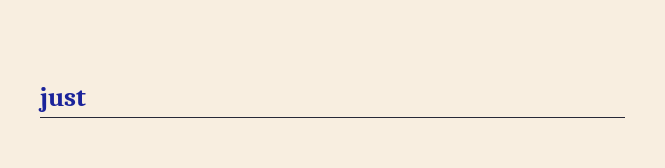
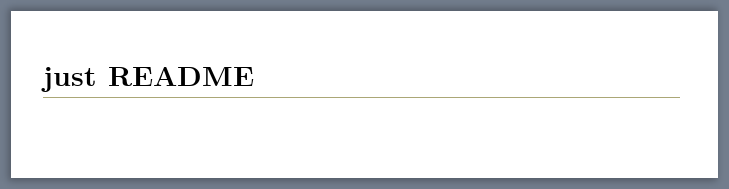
- just
+ just README

